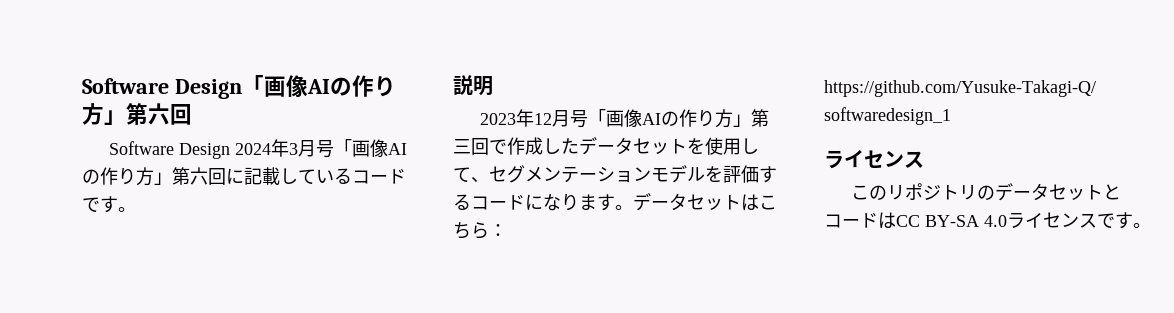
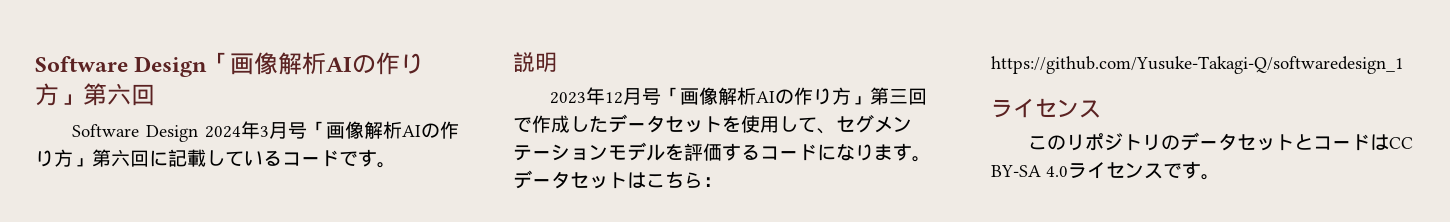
- Software Design「画像AIの作り方」第六回
+ Software Design「画像解析AIの作り方」第六回
- Software Design 2024年3月号「画像AIの作り方」第六回に記載しているコードです。
+ Software Design 2024年3月号「画像解析AIの作り方」第六回に記載しているコードです。
- 2023年12月号「画像AIの作り方」第三回で作成したデータセットを使用して、セグメンテーションモデルを評価するコードになります。
+ 2023年12月号「画像解析AIの作り方」第三回で作成したデータセットを使用して、セグメンテーションモデルを評価するコードになります。

